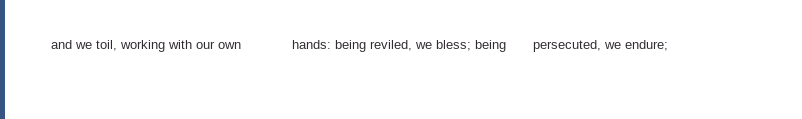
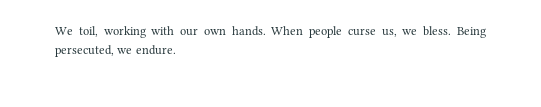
- and we toil, working with our own hands: being reviled, we bless; being persecuted, we endure;
+ We toil, working with our own hands. When people curse us, we bless. Being persecuted, we endure.

